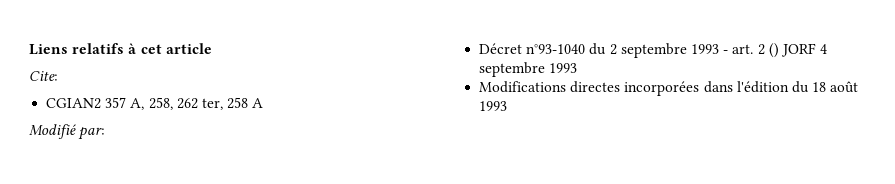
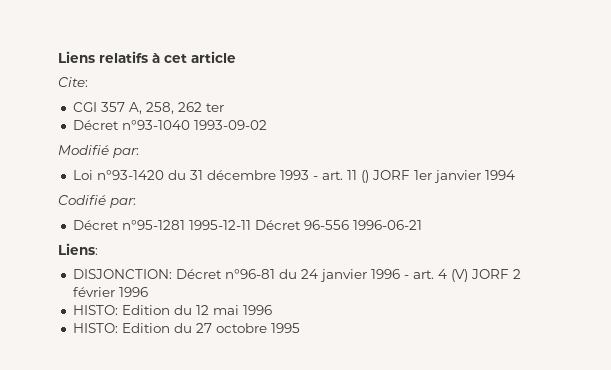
- CGIAN2 357 A, 258, 262 ter, 258 A
+ CGI 357 A, 258, 262 ter
+ Décret n°93-1040 1993-09-02
  Modifié par:
- Décret n°93-1040 du 2 septembre 1993 - art. 2 () JORF 4 septembre 1993
- Modifications directes incorporées dans l'édition du 18 août 1993
+ Loi n°93-1420 du 31 décembre 1993 - art. 11 () JORF 1er janvier 1994
+ Codifié par:
+ Décret n°95-1281 1995-12-11 Décret 96-556 1996-06-21
+ Liens:
+ DISJONCTION: Décret n°96-81 du 24 janvier 1996 - art. 4 (V) JORF 2 février 1996
+ HISTO: Edition du 12 mai 1996
+ HISTO: Edition du 27 octobre 1995

